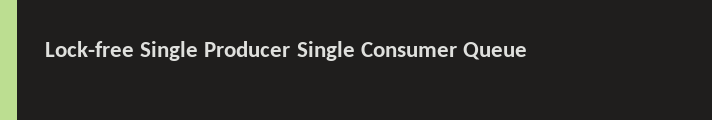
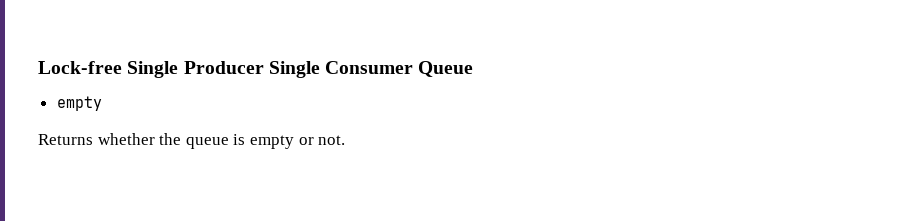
  Lock-free Single Producer Single Consumer Queue
+ empty
+ Returns whether the queue is empty or not.

